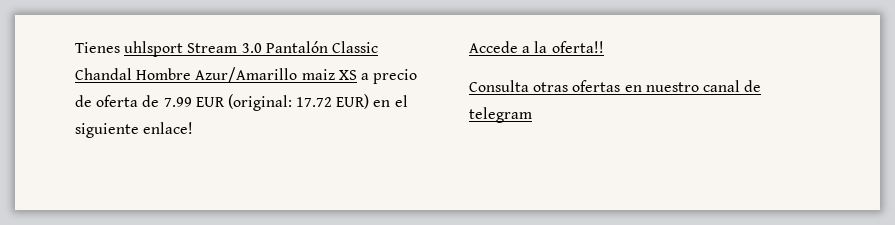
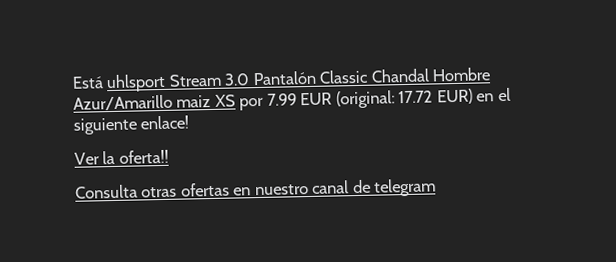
- Tienes uhlsport Stream 3.0 Pantalón Classic Chandal Hombre Azur/Amarillo maiz XS a precio de oferta de 7.99 EUR (original: 17.72 EUR) en el siguiente enlace!
+ Está uhlsport Stream 3.0 Pantalón Classic Chandal Hombre Azur/Amarillo maiz XS por 7.99 EUR (original: 17.72 EUR) en el siguiente enlace!
- Accede a la oferta!!
+ Ver la oferta!!

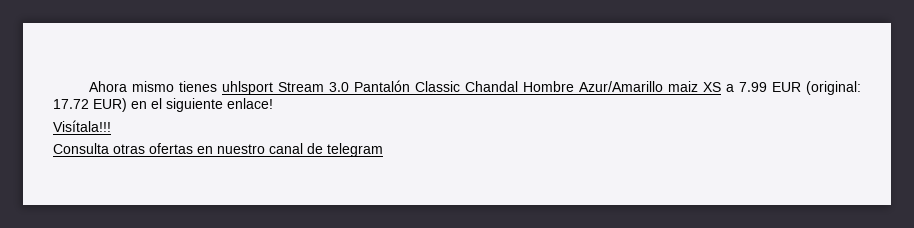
- Está uhlsport Stream 3.0 Pantalón Classic Chandal Hombre Azur/Amarillo maiz XS por 7.99 EUR (original: 17.72 EUR) en el siguiente enlace!
+ Ahora mismo tienes uhlsport Stream 3.0 Pantalón Classic Chandal Hombre Azur/Amarillo maiz XS a 7.99 EUR (original: 17.72 EUR) en el siguiente enlace!
- Ver la oferta!!
+ Visítala!!!

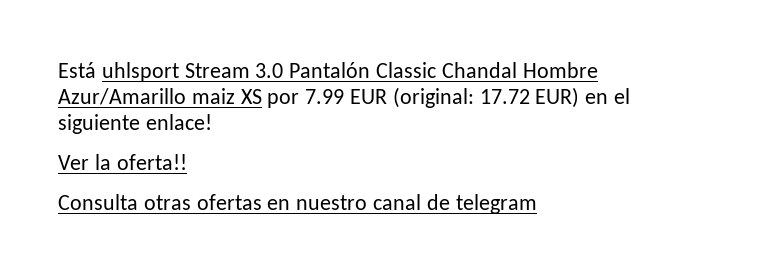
- Ahora mismo tienes uhlsport Stream 3.0 Pantalón Classic Chandal Hombre Azur/Amarillo maiz XS a 7.99 EUR (original: 17.72 EUR) en el siguiente enlace!
+ Está uhlsport Stream 3.0 Pantalón Classic Chandal Hombre Azur/Amarillo maiz XS por 7.99 EUR (original: 17.72 EUR) en el siguiente enlace!
- Visítala!!!
+ Ver la oferta!!

